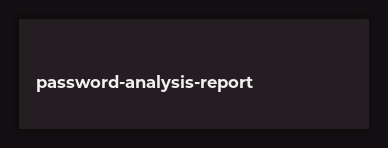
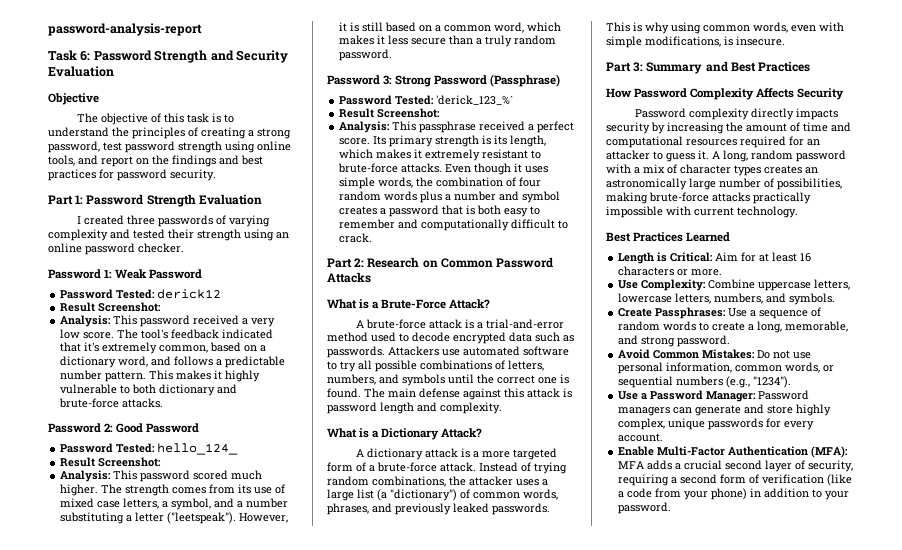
+ Task 6: Password Strength and Security Evaluation
+ Objective
+ The objective of this task is to understand the principles of creating a strong password, test password strength using online tools, and report on the findings and best practices for password security.
+ Part 1: Password Strength Evaluation
+ I created three passwords of varying complexity and tested their strength using an online password checker.
+ Password 1: Weak Password
+ Password Tested: derick12
+ Result Screenshot:
+ Analysis: This password received a very low score. The tool's feedback indicated that it's extremely common, based on a dictionary word, and follows a predictable number pattern. This makes it highly vulnerable to both dictionary and brute-force attacks.
+ Password 2: Good Password
+ Password Tested: hello_124_
+ Result Screenshot:
+ Analysis: This password scored much higher. The strength comes from its use of mixed case letters, a symbol, and a number substituting a letter ("leetspeak"). However, it is still based on a common word, which makes it less secure than a truly random password.
+ Password 3: Strong Password (Passphrase)
+ Password Tested: 'derick_123_%`
+ Result Screenshot:
+ Analysis: This passphrase received a perfect score. Its primary strength is its length, which makes it extremely resistant to brute-force attacks. Even though it uses simple words, the combination of four random words plus a number and symbol creates a password that is both easy to remember and computationally difficult to crack.
+ Part 2: Research on Common Password Attacks
+ What is a Brute-Force Attack?
+ A brute-force attack is a trial-and-error method used to decode encrypted data such as passwords. Attackers use automated software to try all possible combinations of letters, numbers, and symbols until the correct one is found. The main defense against this attack is password length and complexity.
+ What is a Dictionary Attack?
+ A dictionary attack is a more targeted form of a brute-force attack. Instead of trying random combinations, the attacker uses a large list (a "dictionary") of common words, phrases, and previously leaked passwords. This is why using common words, even with simple modifications, is insecure.
+ Part 3: Summary and Best Practices
+ How Password Complexity Affects Security
+ Password complexity directly impacts security by increasing the amount of time and computational resources required for an attacker to guess it. A long, random password with a mix of character types creates an astronomically large number of possibilities, making brute-force attacks practically impossible with current technology.
+ Best Practices Learned
+ Length is Critical: Aim for at least 16 characters or more.
+ Use Complexity: Combine uppercase letters, lowercase letters, numbers, and symbols.
+ Create Passphrases: Use a sequence of random words to create a long, memorable, and strong password.
+ Avoid Common Mistakes: Do not use personal information, common words, or sequential numbers (e.g., "1234").
+ Use a Password Manager: Password managers can generate and store highly complex, unique passwords for every account.
+ Enable Multi-Factor Authentication (MFA): MFA adds a crucial second layer of security, requiring a second form of verification (like a code from your phone) in addition to your password.

